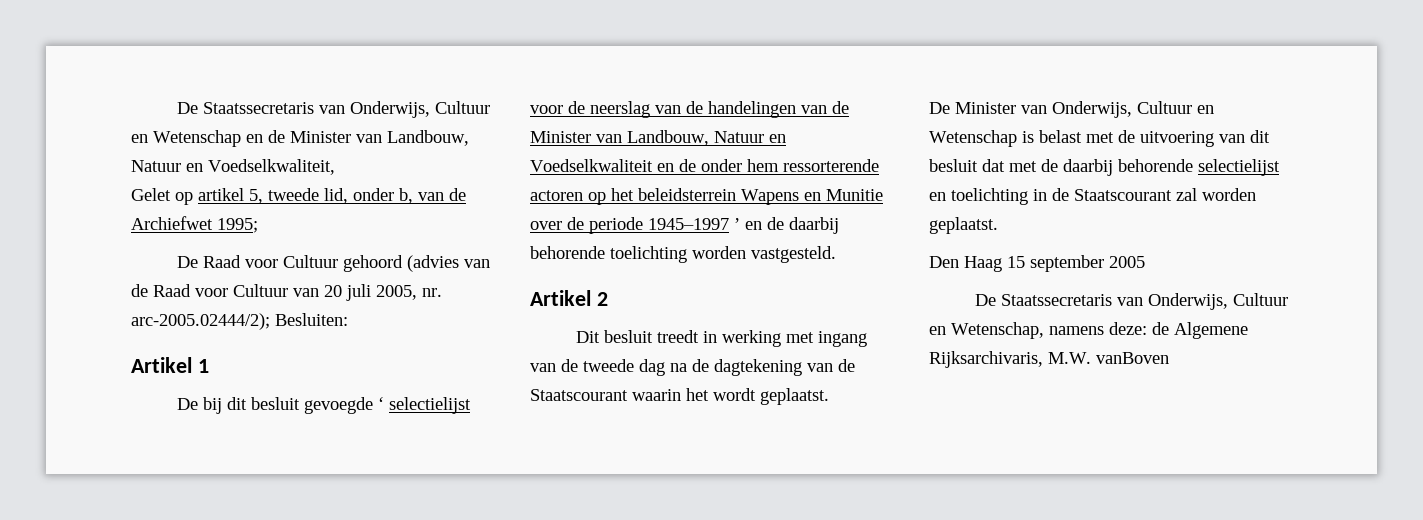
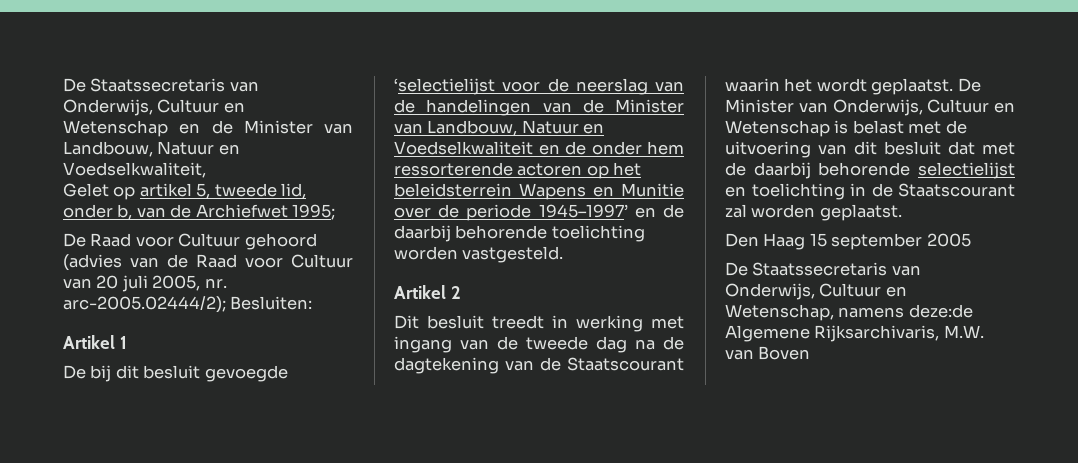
- De bij dit besluit gevoegde ‘ selectielijst voor de neerslag van de handelingen van de Minister van Landbouw, Natuur en Voedselkwaliteit en de onder hem ressorterende actoren op het beleidsterrein Wapens en Munitie over de periode 1945–1997 ’ en de daarbij behorende toelichting worden vastgesteld.
+ De bij dit besluit gevoegde ‘selectielijst voor de neerslag van de handelingen van de Minister van Landbouw, Natuur en Voedselkwaliteit en de onder hem ressorterende actoren op het beleidsterrein Wapens en Munitie over de periode 1945–1997’ en de daarbij behorende toelichting worden vastgesteld.
- Dit besluit treedt in werking met ingang van de tweede dag na de dagtekening van de Staatscourant waarin het wordt geplaatst.
- De Minister van Onderwijs, Cultuur en Wetenschap is belast met de uitvoering van dit besluit dat met de daarbij behorende selectielijst en toelichting in de Staatscourant zal worden geplaatst.
+ Dit besluit treedt in werking met ingang van de tweede dag na de dagtekening van de Staatscourant waarin het wordt geplaatst. De Minister van Onderwijs, Cultuur en Wetenschap is belast met de uitvoering van dit besluit dat met de daarbij behorende selectielijst en toelichting in de Staatscourant zal worden geplaatst.
- De Staatssecretaris van Onderwijs, Cultuur en Wetenschap, namens deze: de Algemene Rijksarchivaris, M.W. vanBoven
+ De Staatssecretaris van Onderwijs, Cultuur en Wetenschap, namens deze:de Algemene Rijksarchivaris, M.W. van Boven

